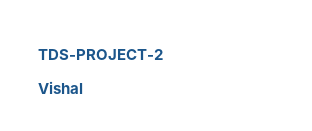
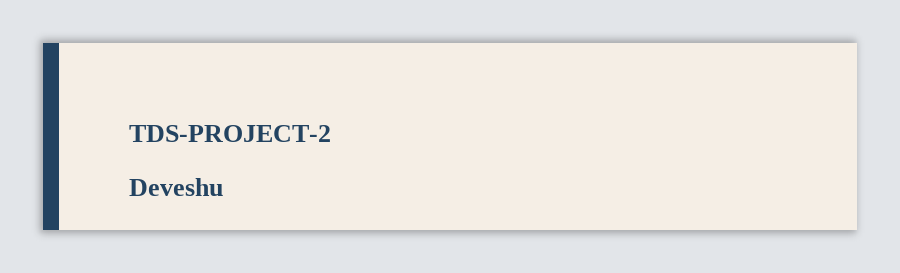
- Vishal
+ Deveshu

